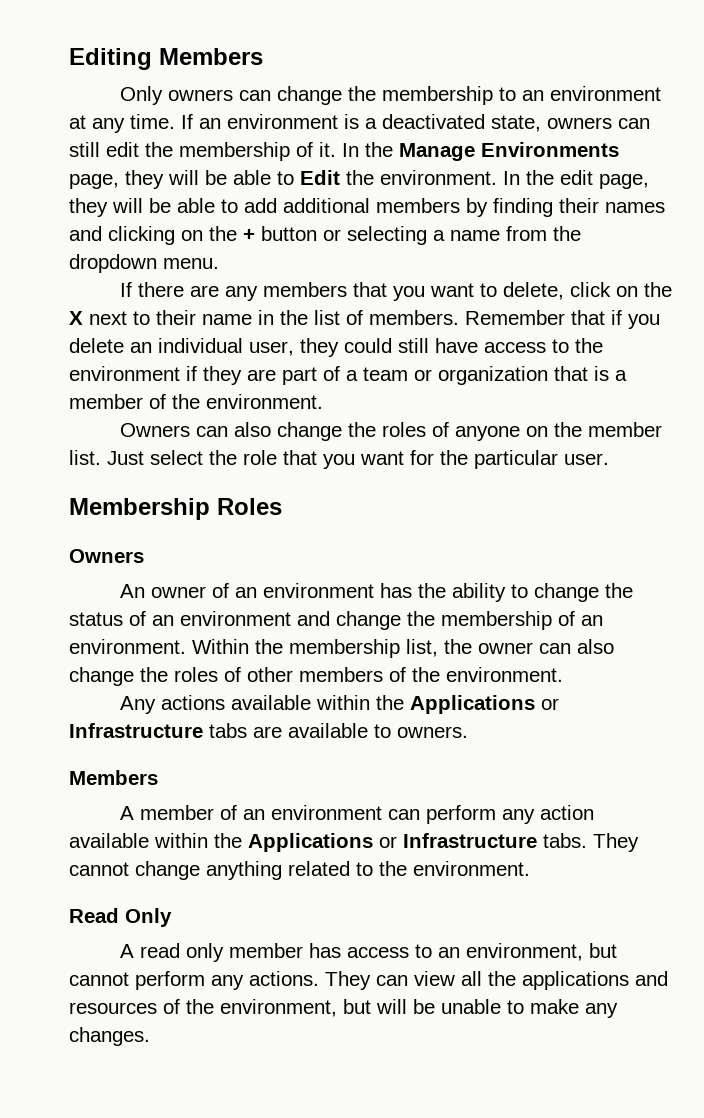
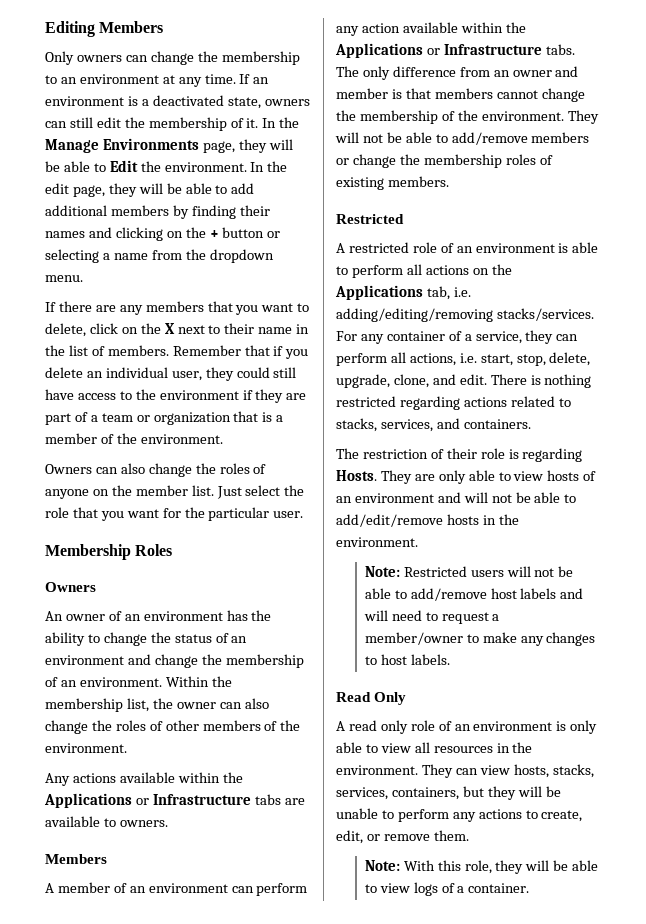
- They cannot change anything related to the environment.
+ The only difference from an owner and member is that members cannot change the membership of the environment. They will not be able to add/remove members or change the membership roles of existing members.
+ Restricted
+ A restricted role of an environment is able to perform all actions on the Applications tab, i.e. adding/editing/removing stacks/services. For any container of a service, they can perform all actions, i.e. start, stop, delete, upgrade, clone, and edit. There is nothing restricted regarding actions related to stacks, services, and containers.
+ The restriction of their role is regarding Hosts. They are only able to view hosts of an environment and will not be able to add/edit/remove hosts in the environment.
+ Note: Restricted users will not be able to add/remove host labels and will need to request a member/owner to make any changes to host labels.
- A read only member has access to an environment, but cannot perform any actions. They can view all the applications and resources of the environment, but will be unable to make any changes.
+ A read only role of an environment is only able to view all resources in the environment. They can view hosts, stacks, services, containers, but they will be unable to perform any actions to create, edit, or remove them.
+ Note: With this role, they will be able to view logs of a container.

